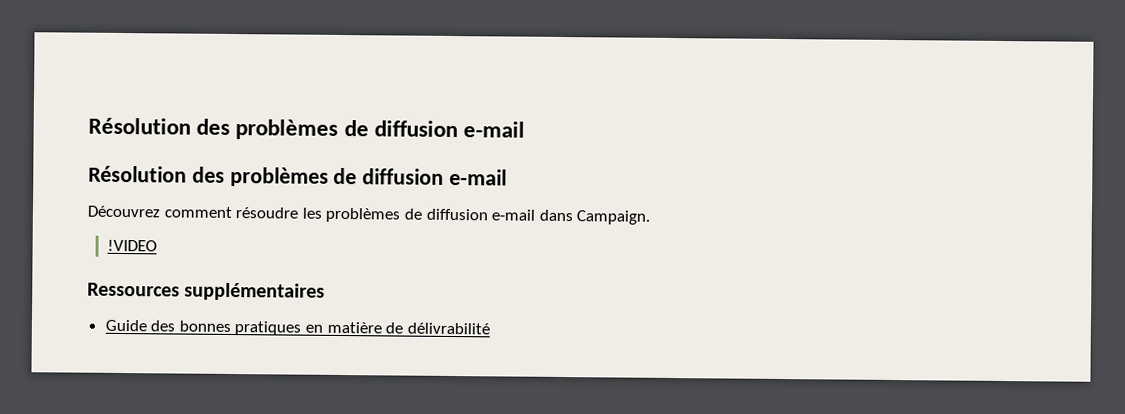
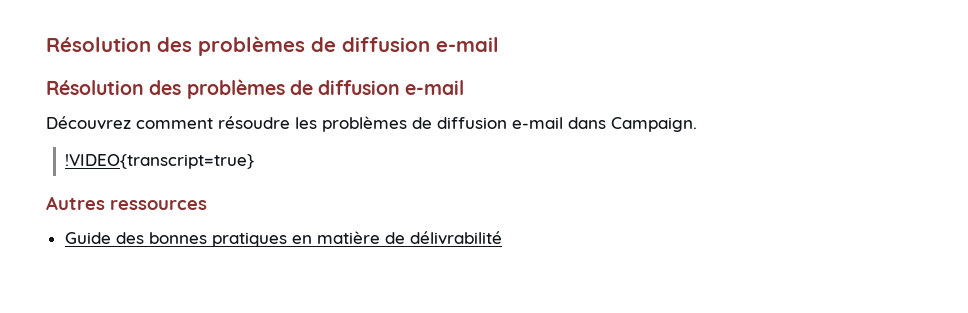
- !VIDEO
- Ressources supplémentaires
+ !VIDEO{transcript=true}
+ Autres ressources

